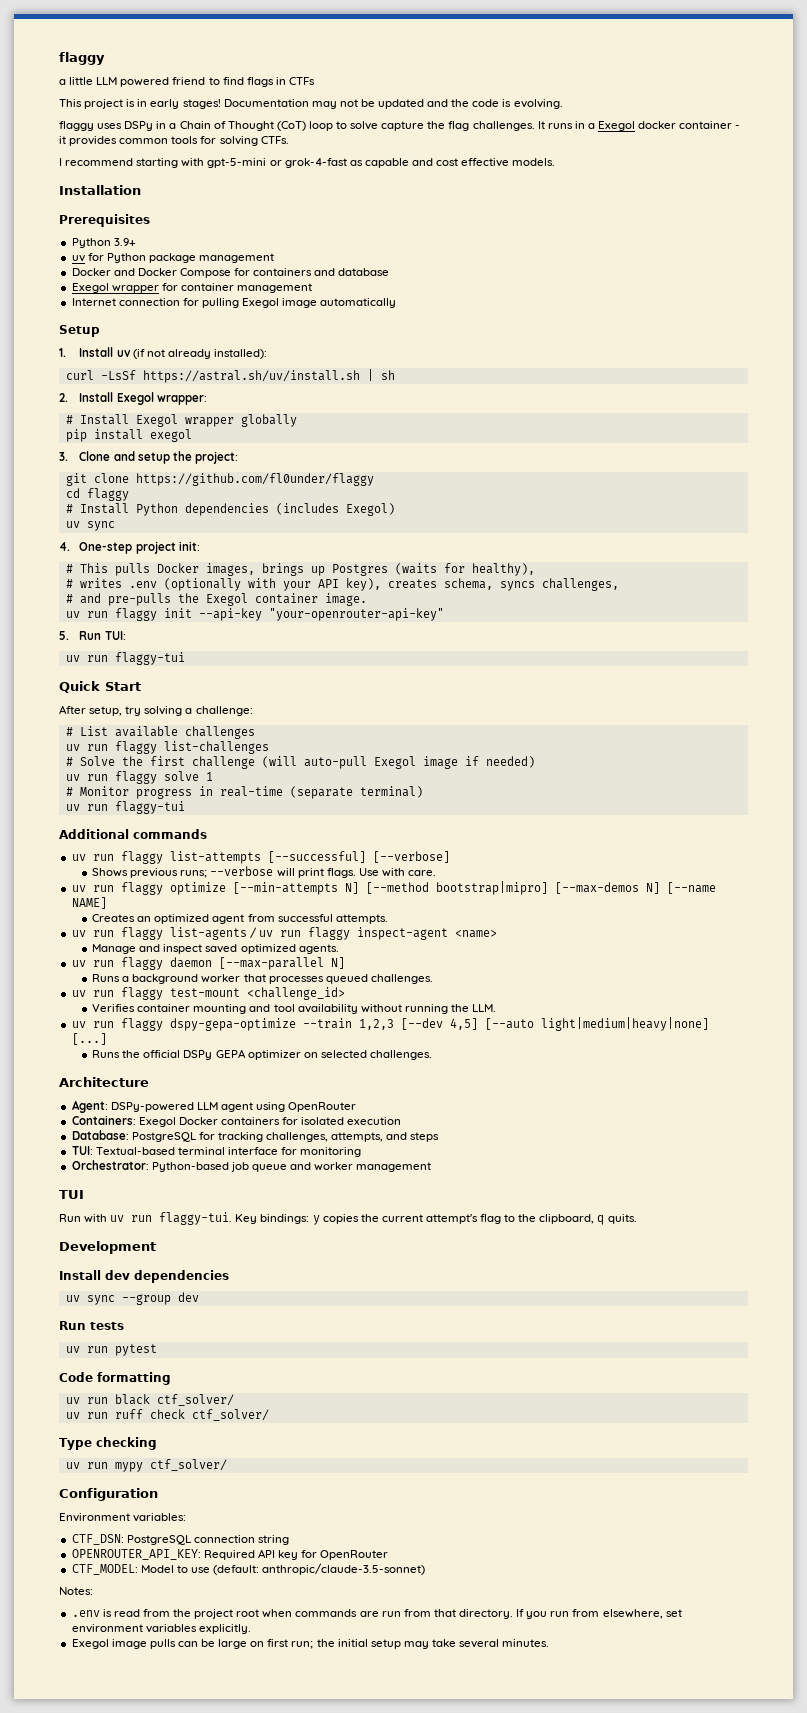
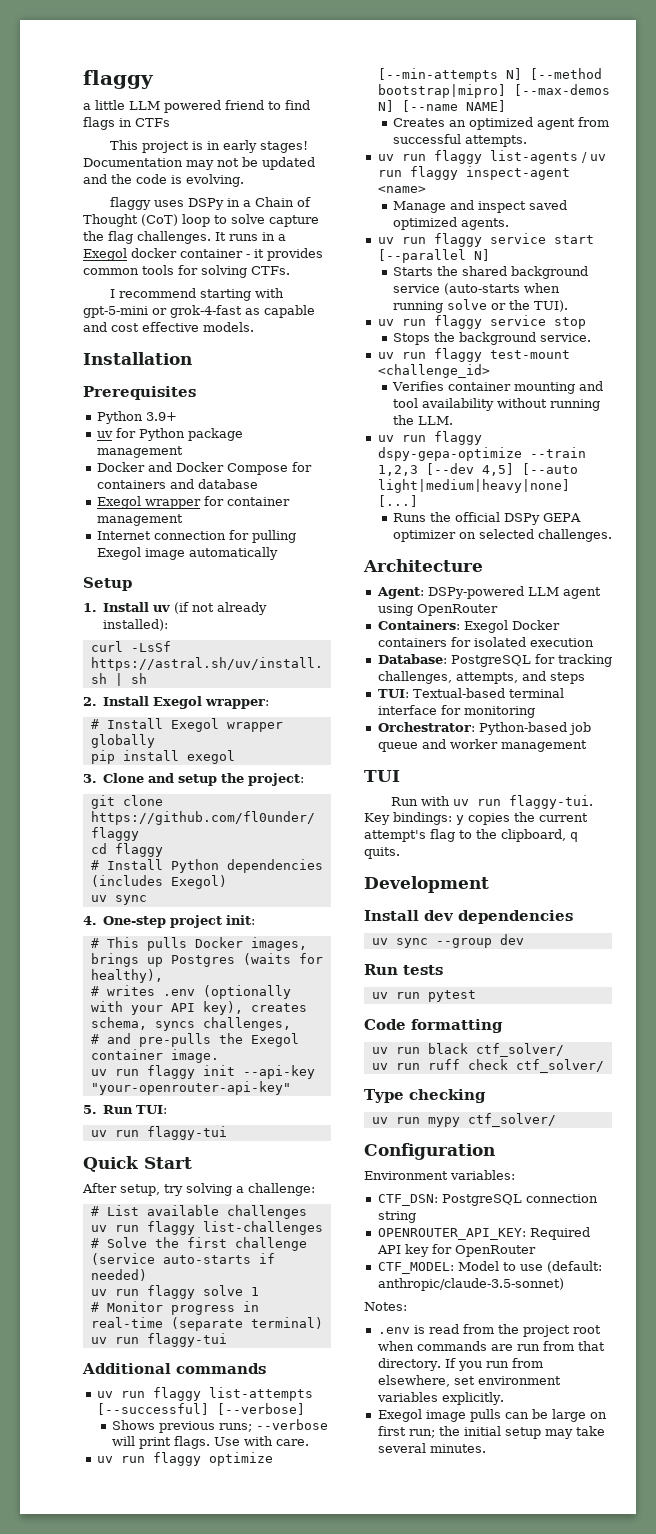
- # Solve the first challenge (will auto-pull Exegol image if needed)
+ # Solve the first challenge (service auto-starts if needed)
- uv run flaggy daemon [--max-parallel N]
- Runs a background worker that processes queued challenges.
+ uv run flaggy service start [--parallel N]
+ Starts the shared background service (auto-starts when running solve or the TUI).
+ uv run flaggy service stop
+ Stops the background service.

